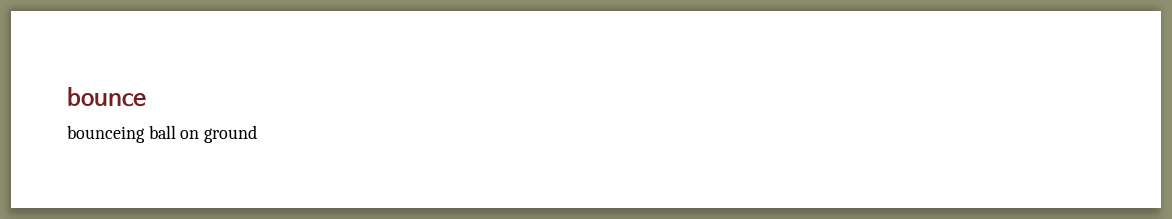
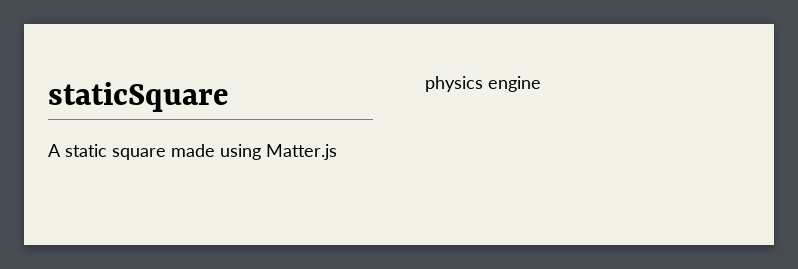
- bounce
- bounceing ball on ground
+ staticSquare
+ A static square made using Matter.js physics engine

